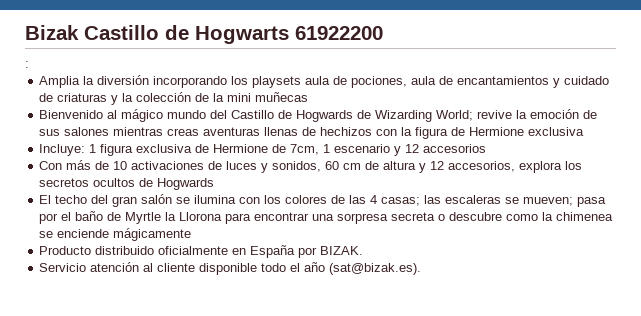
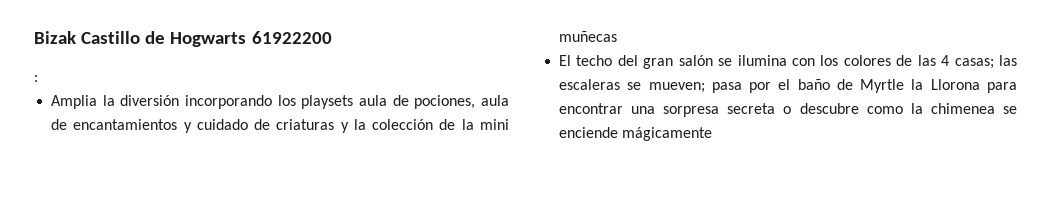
- Bienvenido al mágico mundo del Castillo de Hogwards de Wizarding World; revive la emoción de sus salones mientras creas aventuras llenas de hechizos con la figura de Hermione exclusiva
- Incluye: 1 figura exclusiva de Hermione de 7cm, 1 escenario y 12 accesorios
- Con más de 10 activaciones de luces y sonidos, 60 cm de altura y 12 accesorios, explora los secretos ocultos de Hogwards
- Producto distribuido oficialmente en España por BIZAK.
- Servicio atención al cliente disponible todo el año (sat@bizak.es).

